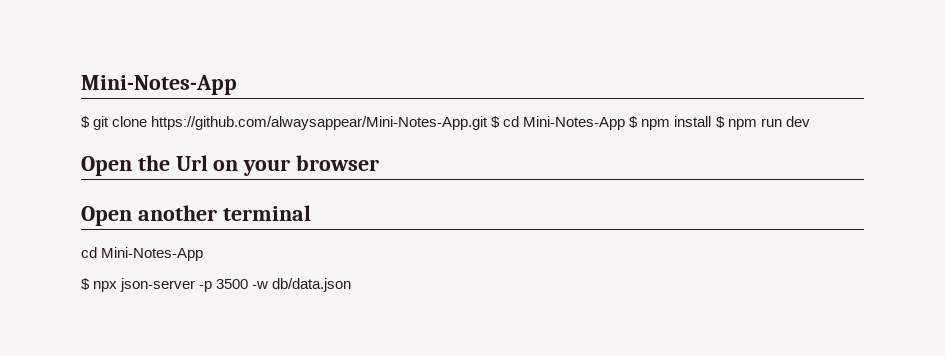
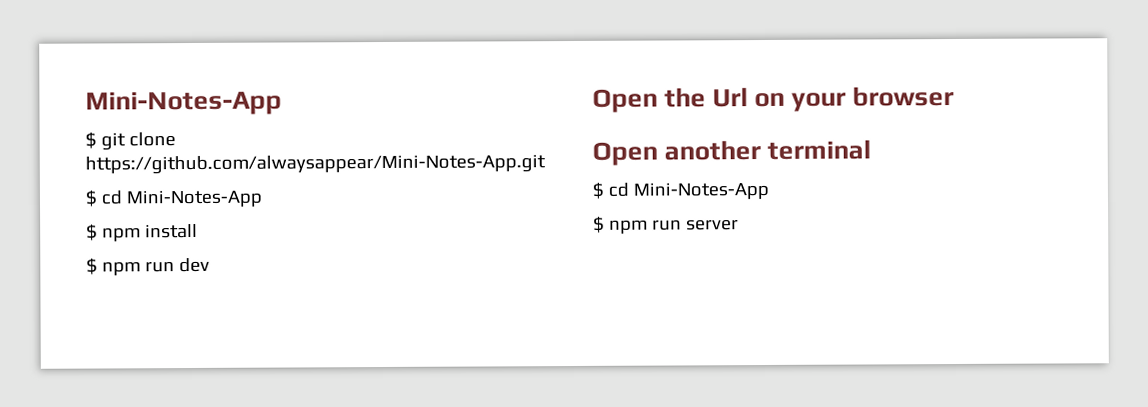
- $ git clone https://github.com/alwaysappear/Mini-Notes-App.git $ cd Mini-Notes-App $ npm install $ npm run dev
+ $ git clone https://github.com/alwaysappear/Mini-Notes-App.git
+ $ cd Mini-Notes-App
+ $ npm install
+ $ npm run dev
  Open another terminal
- cd Mini-Notes-App
- $ npx json-server -p 3500 -w db/data.json
+ $ cd Mini-Notes-App
+ $ npm run server

